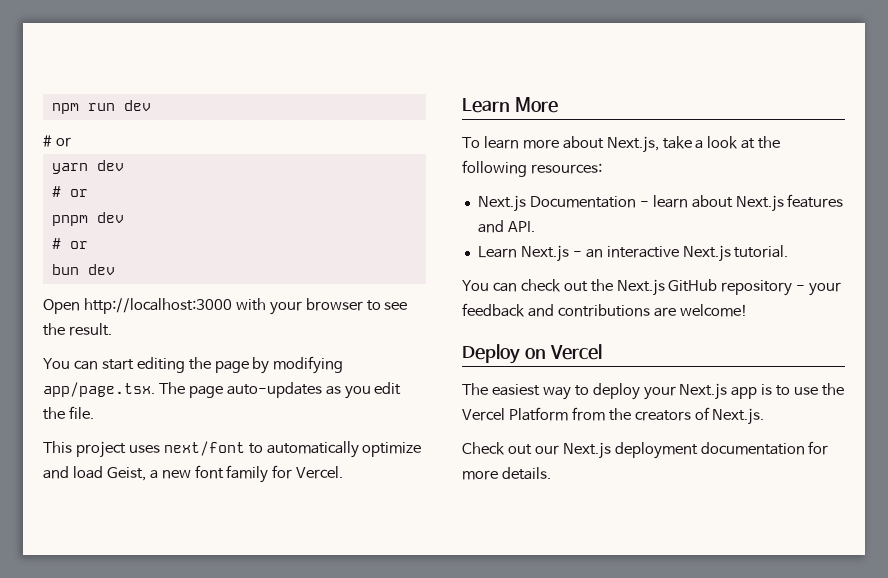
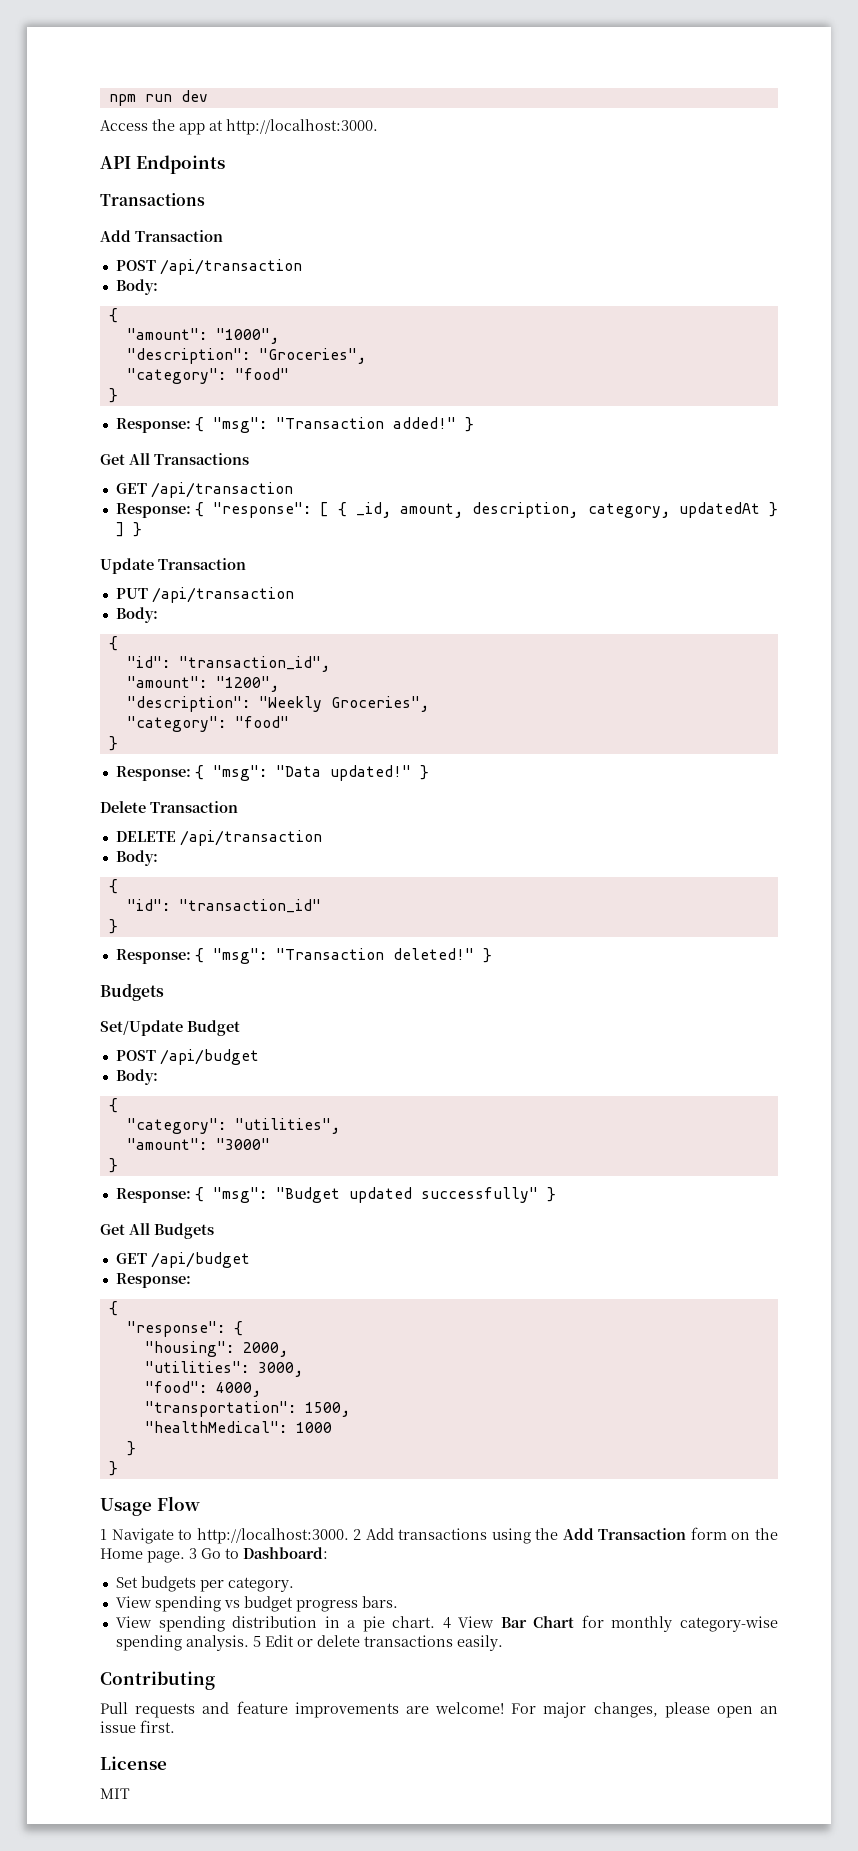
  npm run dev
- # or
- yarn dev
- # or
- pnpm dev
- # or
- bun dev
- Open http://localhost:3000 with your browser to see the result.
- You can start editing the page by modifying app/page.tsx. The page auto-updates as you edit the file.
- This project uses next/font to automatically optimize and load Geist, a new font family for Vercel.
- Learn More
- To learn more about Next.js, take a look at the following resources:
- Next.js Documentation - learn about Next.js features and API.
- Learn Next.js - an interactive Next.js tutorial.
- You can check out the Next.js GitHub repository - your feedback and contributions are welcome!
- Deploy on Vercel
- The easiest way to deploy your Next.js app is to use the Vercel Platform from the creators of Next.js.
- Check out our Next.js deployment documentation for more details.
+ Access the app at http://localhost:3000.
+ API Endpoints
+ Transactions
+ Add Transaction
+ POST /api/transaction
+ Body:
+ {
+ "amount": "1000",
+ "description": "Groceries",
+ "category": "food"
+ }
+ Response: { "msg": "Transaction added!" }
+ Get All Transactions
+ GET /api/transaction
+ Response: { "response": [ { _id, amount, description, category, updatedAt } ] }
+ Update Transaction
+ PUT /api/transaction
+ Body:
+ {
+ "id": "transaction_id",
+ "amount": "1200",
+ "description": "Weekly Groceries",
+ "category": "food"
+ }
+ Response: { "msg": "Data updated!" }
+ Delete Transaction
+ DELETE /api/transaction
+ Body:
+ {
+ "id": "transaction_id"
+ }
+ Response: { "msg": "Transaction deleted!" }
+ Budgets
+ Set/Update Budget
+ POST /api/budget
+ Body:
+ {
+ "category": "utilities",
+ "amount": "3000"
+ }
+ Response: { "msg": "Budget updated successfully" }
+ Get All Budgets
+ GET /api/budget
+ Response:
+ {
+ "response": {
+ "housing": 2000,
+ "utilities": 3000,
+ "food": 4000,
+ "transportation": 1500,
+ "healthMedical": 1000
+ }
+ }
+ Usage Flow
+ 1 Navigate to http://localhost:3000. 2 Add transactions using the Add Transaction form on the Home page. 3 Go to Dashboard:
+ Set budgets per category.
+ View spending vs budget progress bars.
+ View spending distribution in a pie chart. 4 View Bar Chart for monthly category-wise spending analysis. 5 Edit or delete transactions easily.
+ Contributing
+ Pull requests and feature improvements are welcome! For major changes, please open an issue first.
+ License
+ MIT

